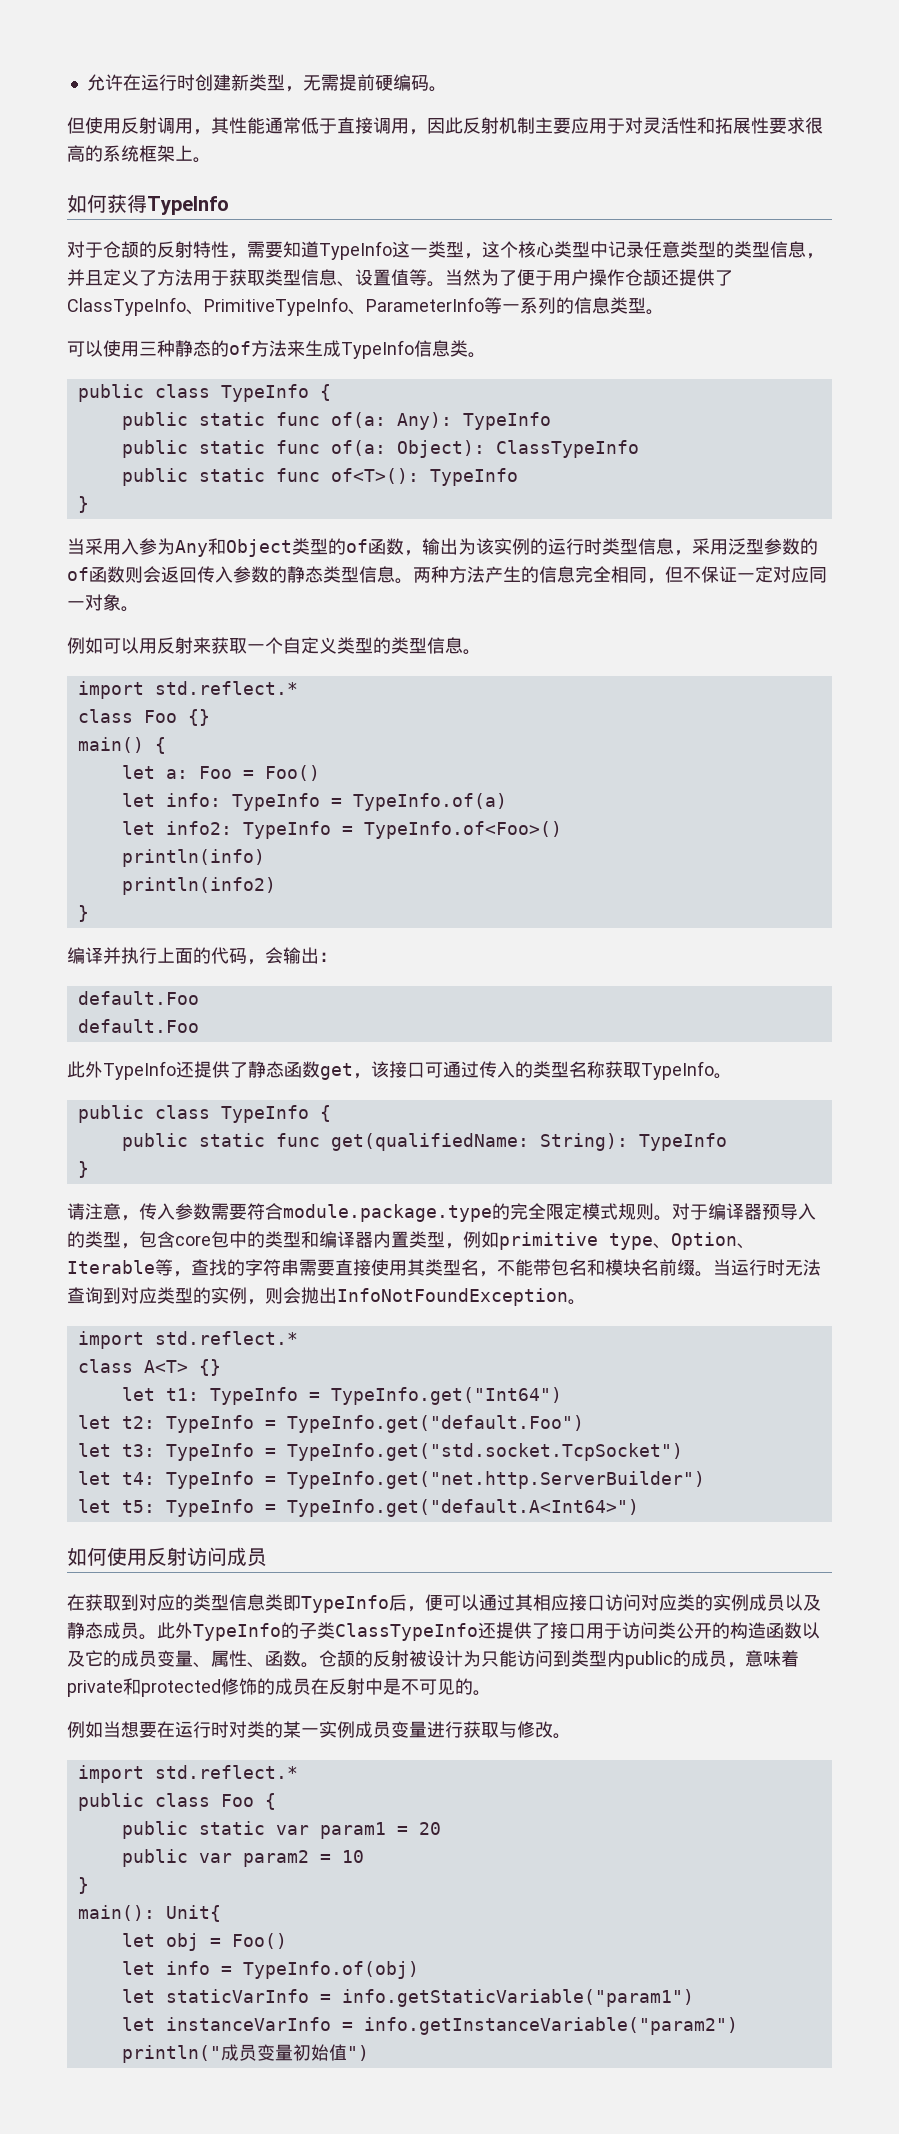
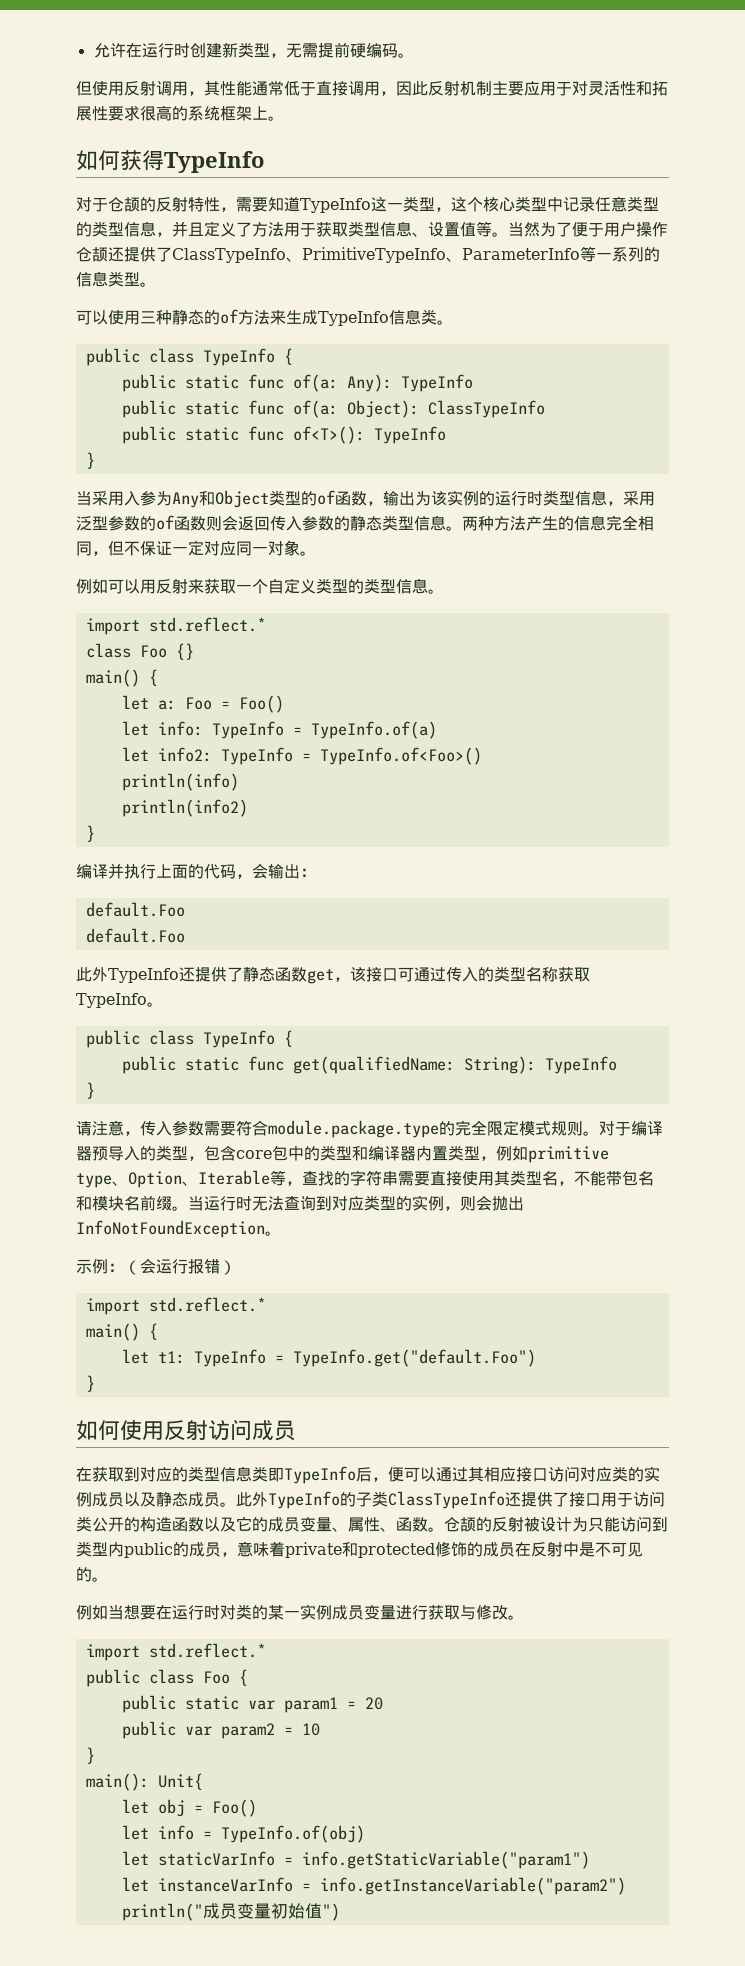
  当运行时无法查询到对应类型的实例，则会抛出InfoNotFoundException。
+ 示例：（会运行报错）
  import std.reflect.*
- class A<T> {}
+ main() {
- let t1: TypeInfo = TypeInfo.get("Int64")
- let t2: TypeInfo = TypeInfo.get("default.Foo")
- let t3: TypeInfo = TypeInfo.get("std.socket.TcpSocket")
- let t4: TypeInfo = TypeInfo.get("net.http.ServerBuilder")
- let t5: TypeInfo = TypeInfo.get("default.A<Int64>")
+ let t1: TypeInfo = TypeInfo.get("default.Foo")
+ }

